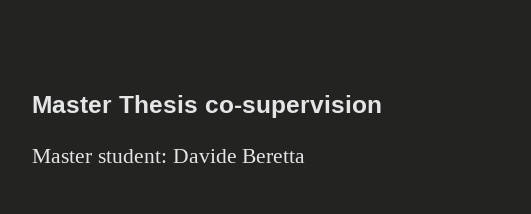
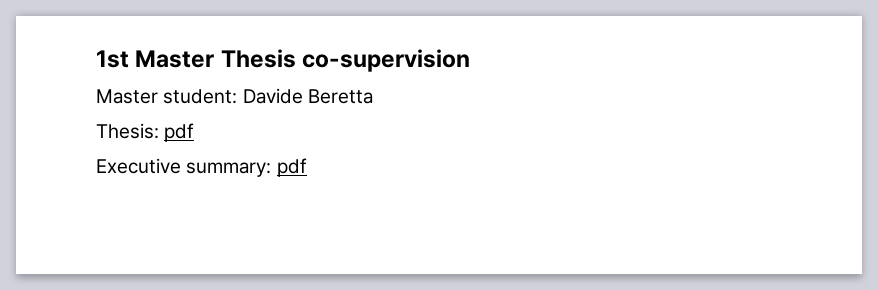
- Master Thesis co-supervision
+ 1st Master Thesis co-supervision
+ Thesis: pdf
+ Executive summary: pdf

